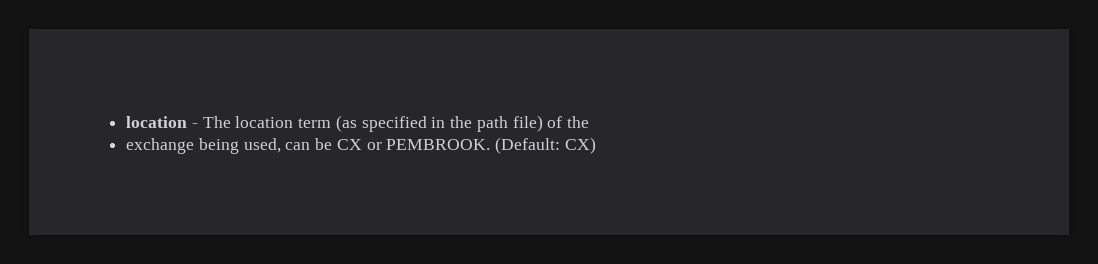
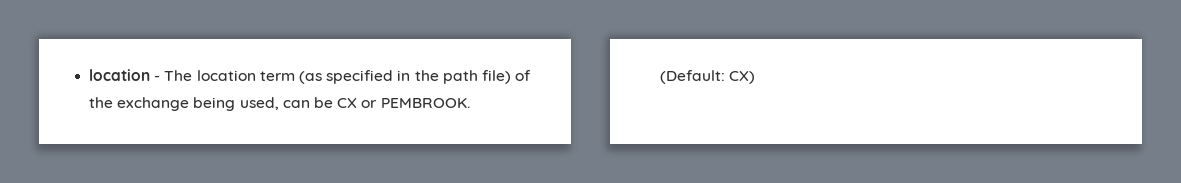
- location - The location term (as specified in the path file) of the
- exchange being used, can be CX or PEMBROOK.
+ location - The location term (as specified in the path file) of the exchange being used, can be CX or PEMBROOK.

